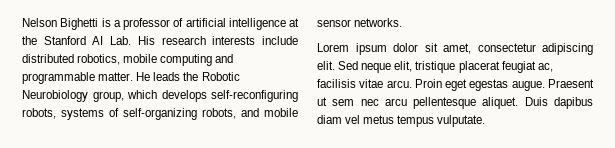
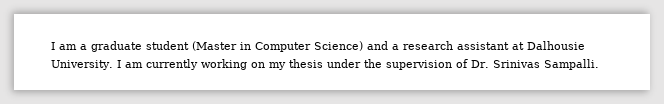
- Nelson Bighetti is a professor of artificial intelligence at the Stanford AI Lab. His research interests include distributed robotics, mobile computing and programmable matter. He leads the Robotic Neurobiology group, which develops self-reconfiguring robots, systems of self-organizing robots, and mobile sensor networks.
- Lorem ipsum dolor sit amet, consectetur adipiscing elit. Sed neque elit, tristique placerat feugiat ac, facilisis vitae arcu. Proin eget egestas augue. Praesent ut sem nec arcu pellentesque aliquet. Duis dapibus diam vel metus tempus vulputate.
+ I am a graduate student (Master in Computer Science) and a research assistant at Dalhousie University. I am currently working on my thesis under the supervision of Dr. Srinivas Sampalli.

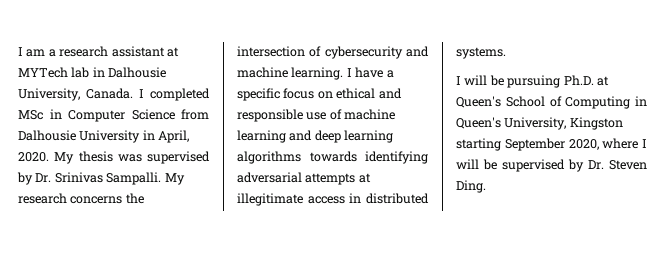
- I am a graduate student (Master in Computer Science) and a research assistant at Dalhousie University. I am currently working on my thesis under the supervision of Dr. Srinivas Sampalli.
+ I am a research assistant at MYTech lab in Dalhousie University, Canada. I completed MSc in Computer Science from Dalhousie University in April, 2020. My thesis was supervised by Dr. Srinivas Sampalli. My research concerns the intersection of cybersecurity and machine learning. I have a specific focus on ethical and responsible use of machine learning and deep learning algorithms towards identifying adversarial attempts at illegitimate access in distributed systems.
+ I will be pursuing Ph.D. at Queen's School of Computing in Queen's University, Kingston starting September 2020, where I will be supervised by Dr. Steven Ding.

